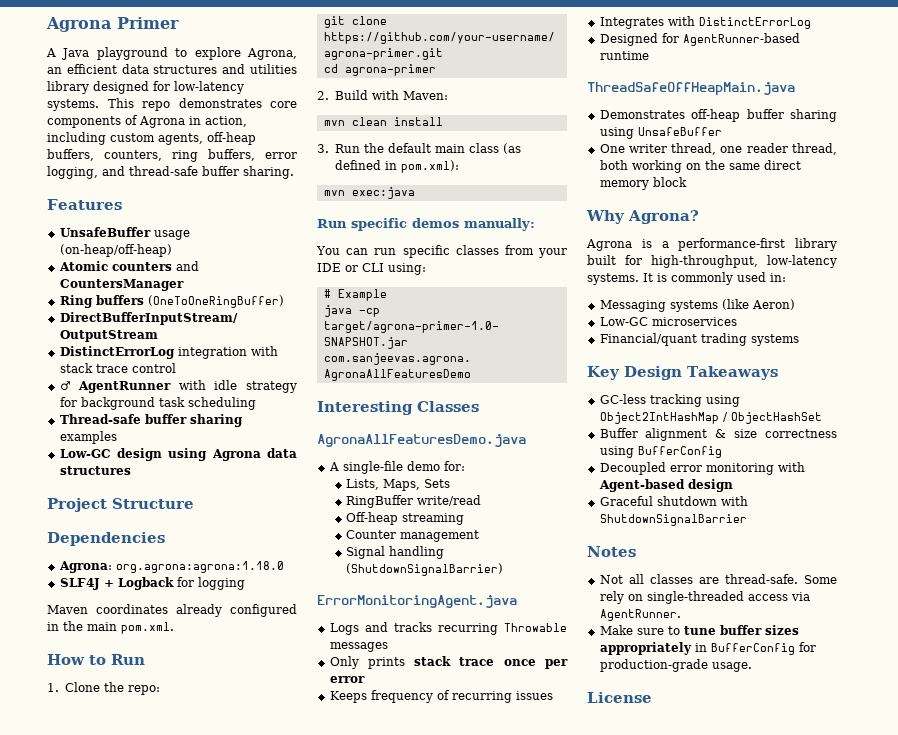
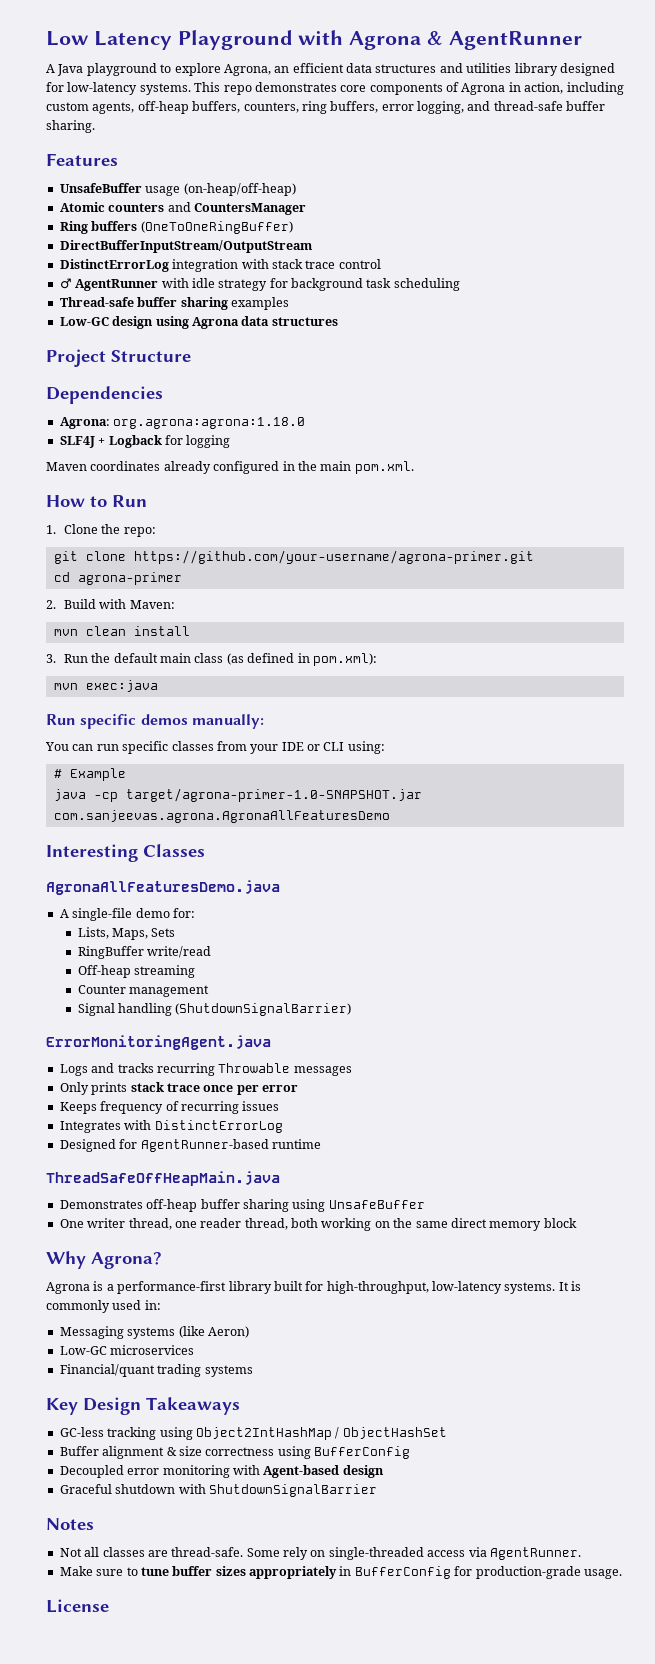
- Agrona Primer
+ Low Latency Playground with Agrona & AgentRunner

